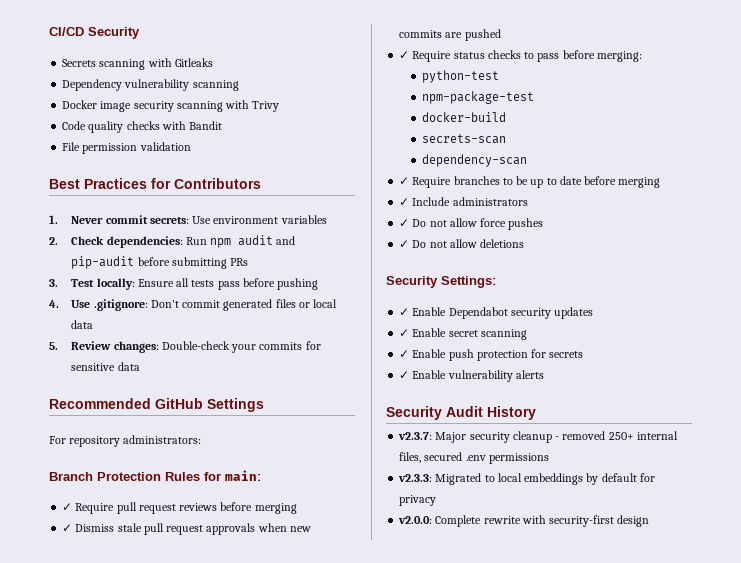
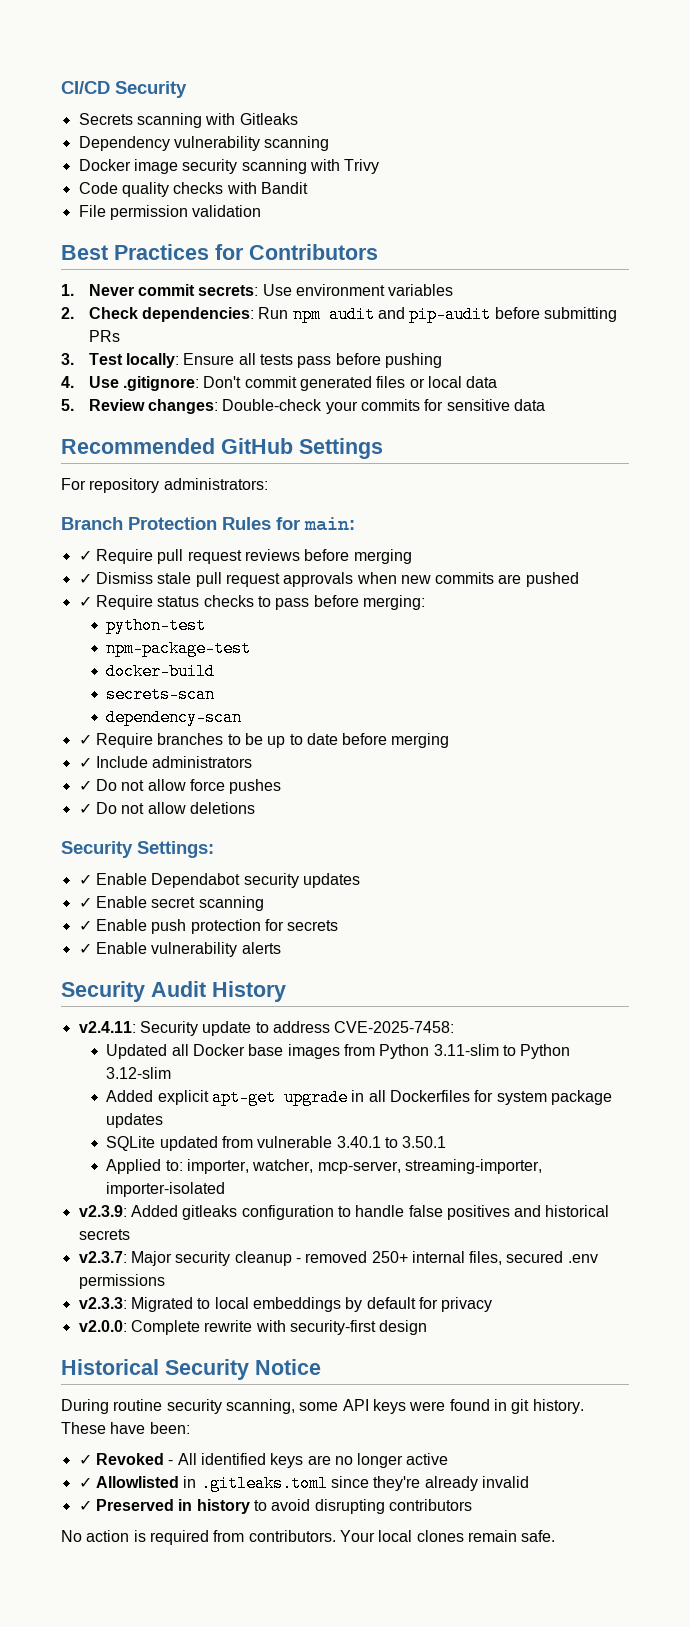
+ v2.4.11: Security update to address CVE-2025-7458:
+ Updated all Docker base images from Python 3.11-slim to Python 3.12-slim
+ Added explicit apt-get upgrade in all Dockerfiles for system package updates
+ SQLite updated from vulnerable 3.40.1 to 3.50.1
+ Applied to: importer, watcher, mcp-server, streaming-importer, importer-isolated
+ v2.3.9: Added gitleaks configuration to handle false positives and historical secrets
+ Historical Security Notice
+ During routine security scanning, some API keys were found in git history. These have been:
+ ✓ Revoked - All identified keys are no longer active
+ ✓ Allowlisted in .gitleaks.toml since they're already invalid
+ ✓ Preserved in history to avoid disrupting contributors
+ No action is required from contributors. Your local clones remain safe.

